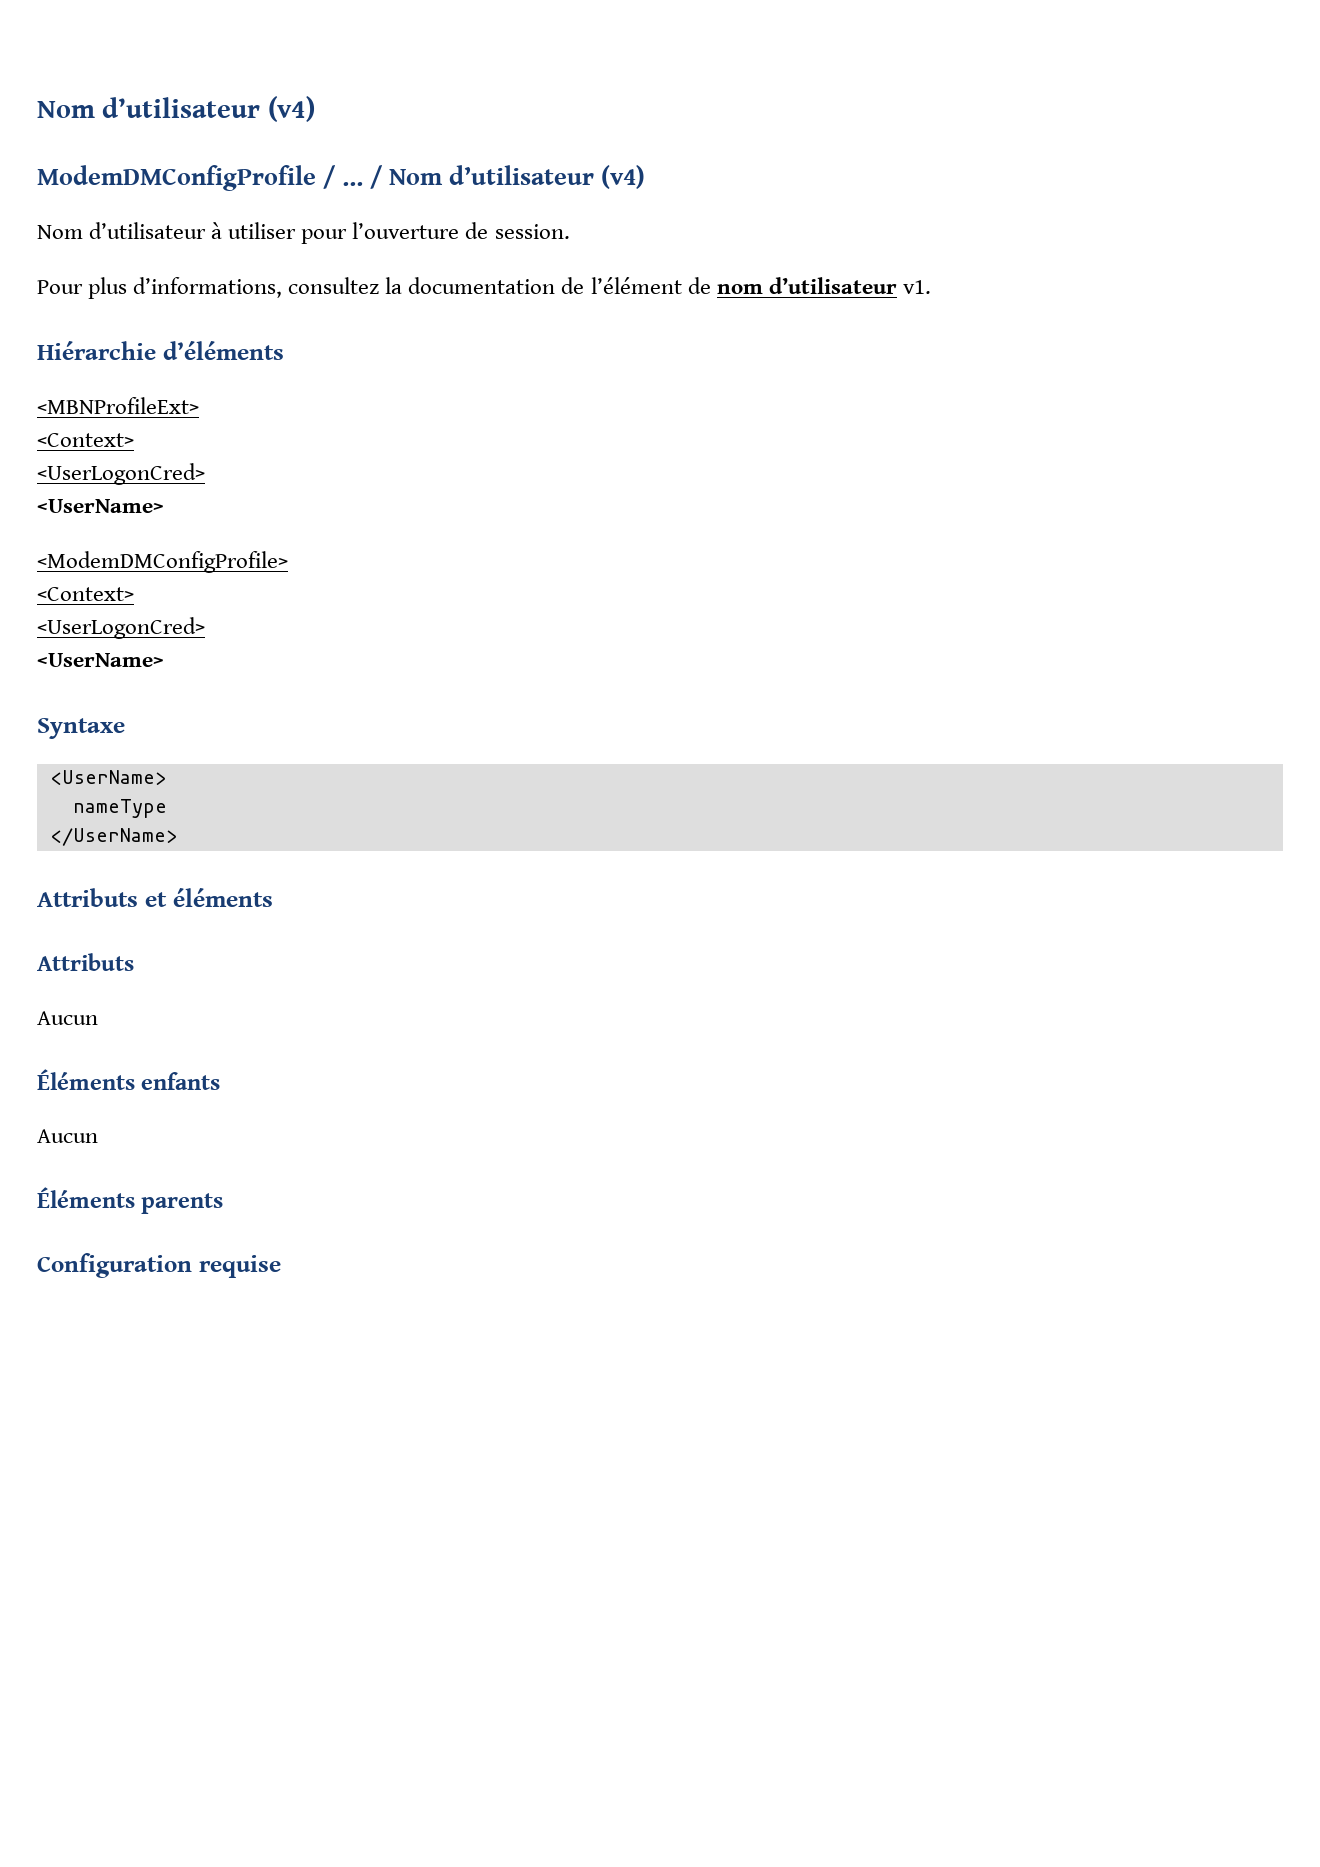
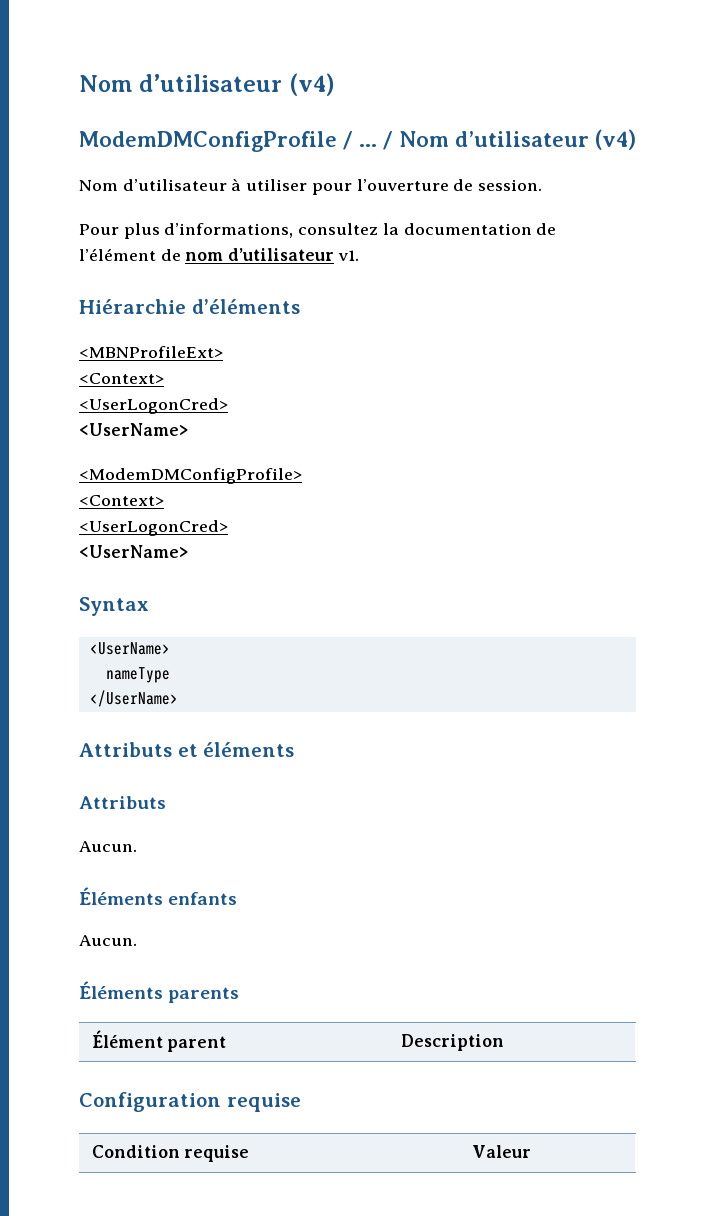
- Syntaxe
+ Syntax
  Attributs et éléments
  Attributs
- Aucun
+ Aucun.
  Éléments enfants
- Aucun
+ Aucun.
+ Élément parent | Description
+ Condition requise | Valeur

